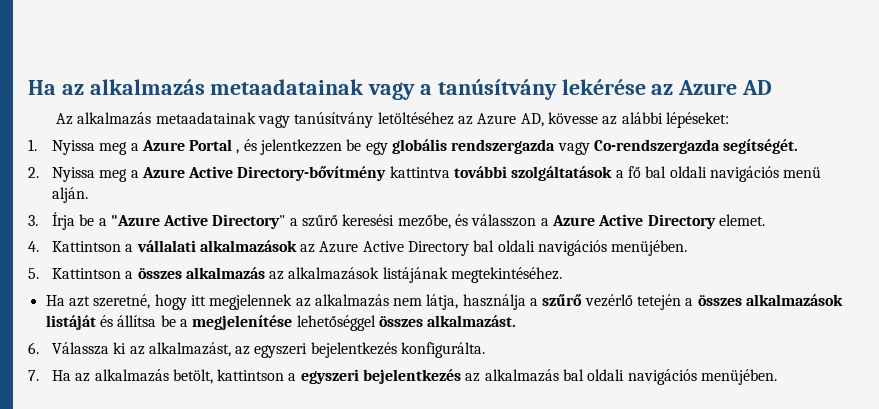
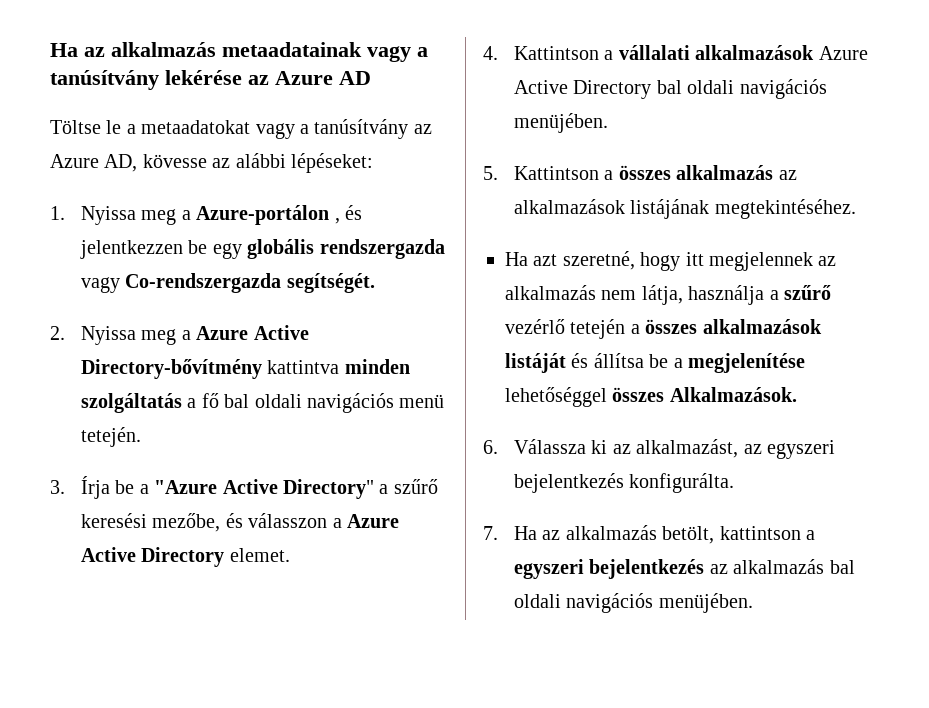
- Az alkalmazás metaadatainak vagy tanúsítvány letöltéséhez az Azure AD, kövesse az alábbi lépéseket:
+ Töltse le a metaadatokat vagy a tanúsítvány az Azure AD, kövesse az alábbi lépéseket:
- 1. Nyissa meg a Azure Portal , és jelentkezzen be egy globális rendszergazda vagy Co-rendszergazda segítségét.
+ 1. Nyissa meg a Azure-portálon , és jelentkezzen be egy globális rendszergazda vagy Co-rendszergazda segítségét.
- 2. Nyissa meg a Azure Active Directory-bővítmény kattintva további szolgáltatások a fő bal oldali navigációs menü alján.
+ 2. Nyissa meg a Azure Active Directory-bővítmény kattintva minden szolgáltatás a fő bal oldali navigációs menü tetején.
- 4. Kattintson a vállalati alkalmazások az Azure Active Directory bal oldali navigációs menüjében.
+ 4. Kattintson a vállalati alkalmazások Azure Active Directory bal oldali navigációs menüjében.
- Ha azt szeretné, hogy itt megjelennek az alkalmazás nem látja, használja a szűrő vezérlő tetején a összes alkalmazások listáját és állítsa be a megjelenítése lehetőséggel összes alkalmazást.
+ Ha azt szeretné, hogy itt megjelennek az alkalmazás nem látja, használja a szűrő vezérlő tetején a összes alkalmazások listáját és állítsa be a megjelenítése lehetőséggel összes Alkalmazások.

